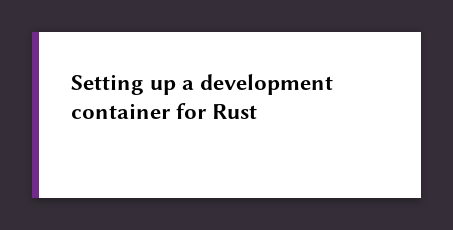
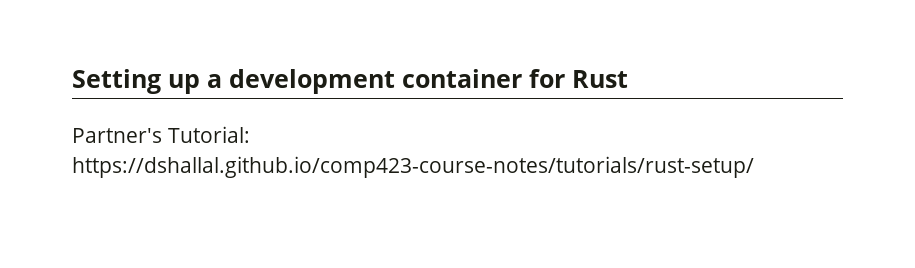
+ Partner's Tutorial: https://dshallal.github.io/comp423-course-notes/tutorials/rust-setup/

